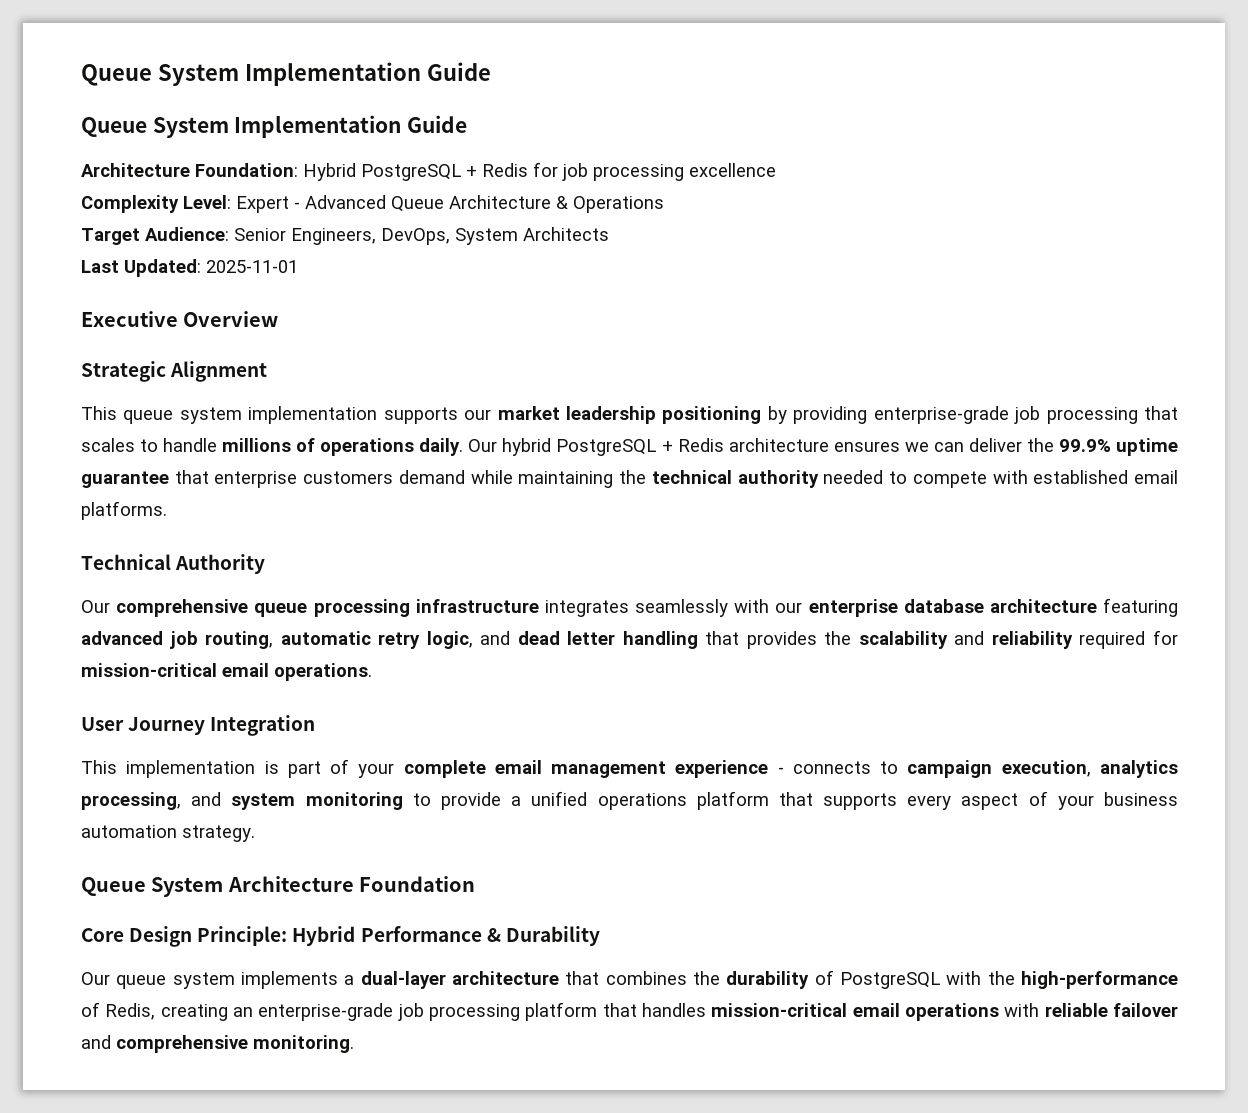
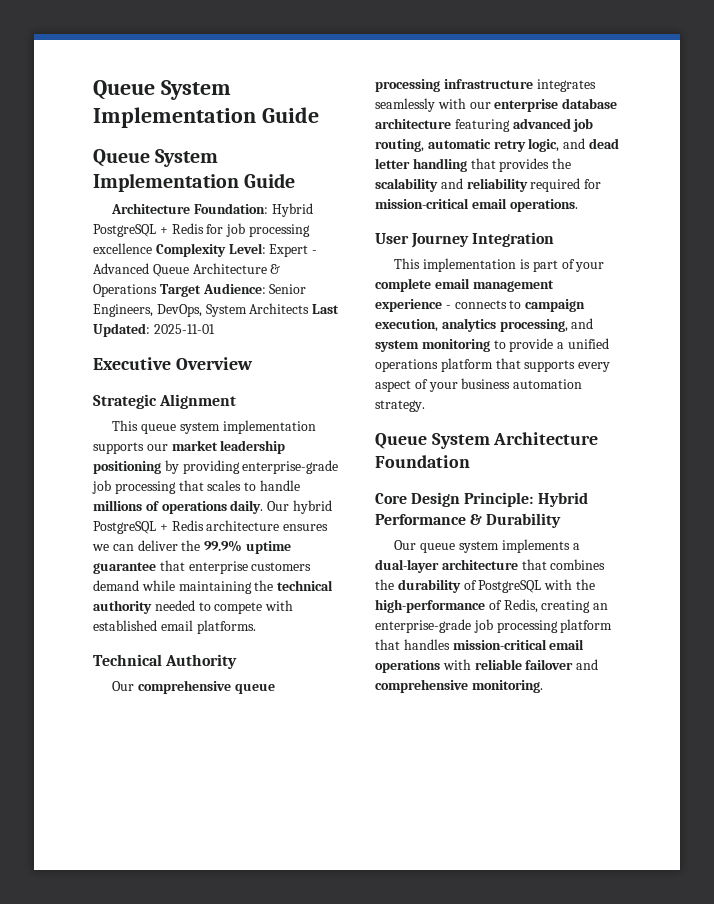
- Architecture Foundation: Hybrid PostgreSQL + Redis for job processing excellence
- Complexity Level: Expert - Advanced Queue Architecture & Operations
- Target Audience: Senior Engineers, DevOps, System Architects
- Last Updated: 2025-11-01
+ Architecture Foundation: Hybrid PostgreSQL + Redis for job processing excellence Complexity Level: Expert - Advanced Queue Architecture & Operations Target Audience: Senior Engineers, DevOps, System Architects Last Updated: 2025-11-01

